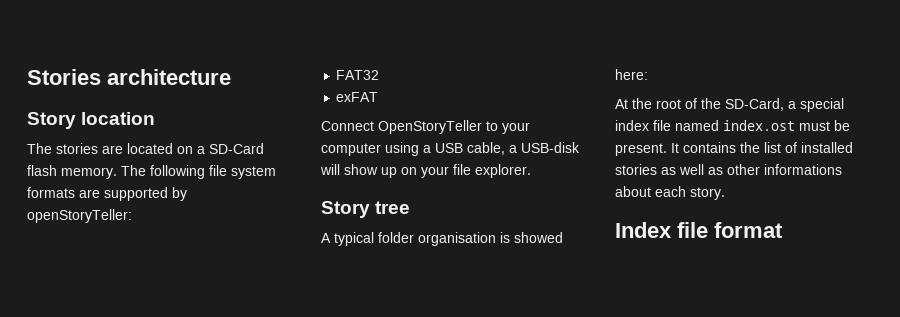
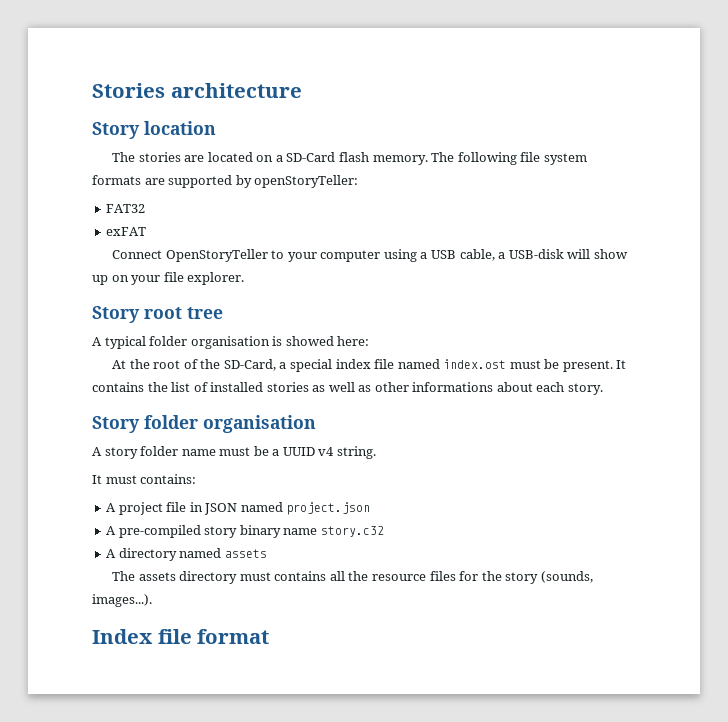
- Story tree
+ Story root tree
+ Story folder organisation
+ A story folder name must be a UUID v4 string.
+ It must contains:
+ A project file in JSON named project.json
+ A pre-compiled story binary name story.c32
+ A directory named assets
+ The assets directory must contains all the resource files for the story (sounds, images...).

